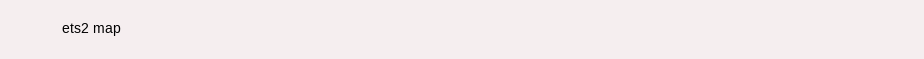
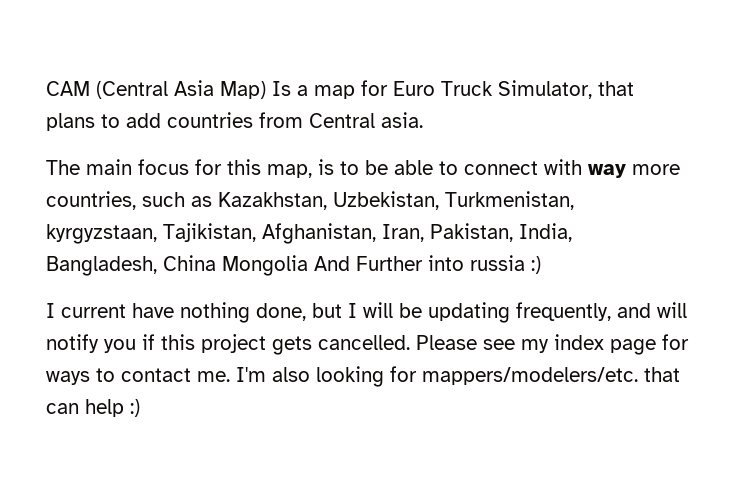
- ets2 map
+ CAM (Central Asia Map) Is a map for Euro Truck Simulator, that plans to add countries from Central asia.
+ The main focus for this map, is to be able to connect with way more countries, such as Kazakhstan, Uzbekistan, Turkmenistan, kyrgyzstaan, Tajikistan, Afghanistan, Iran, Pakistan, India, Bangladesh, China Mongolia And Further into russia :)
+ I current have nothing done, but I will be updating frequently, and will notify you if this project gets cancelled. Please see my index page for ways to contact me. I'm also looking for mappers/modelers/etc. that can help :)

